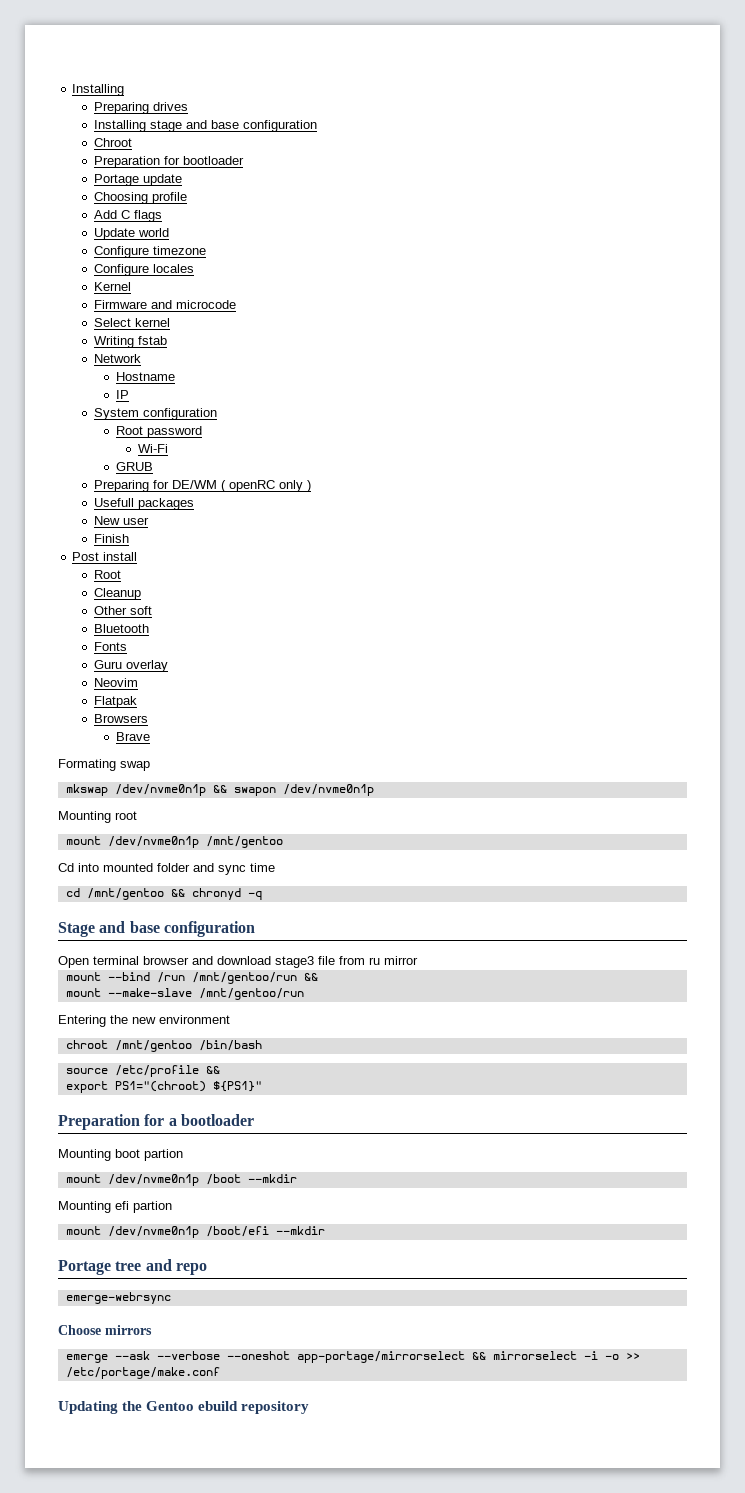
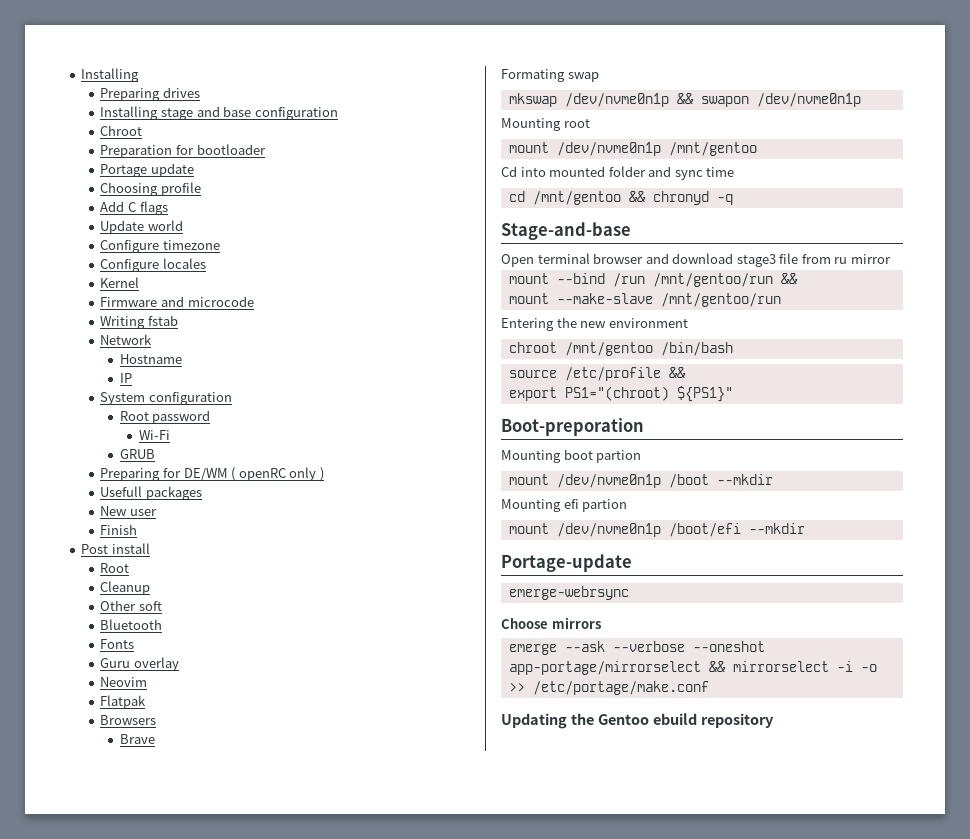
- Select kernel
- Stage and base configuration
+ Stage-and-base
- Preparation for a bootloader
+ Boot-preporation
- Portage tree and repo
+ Portage-update

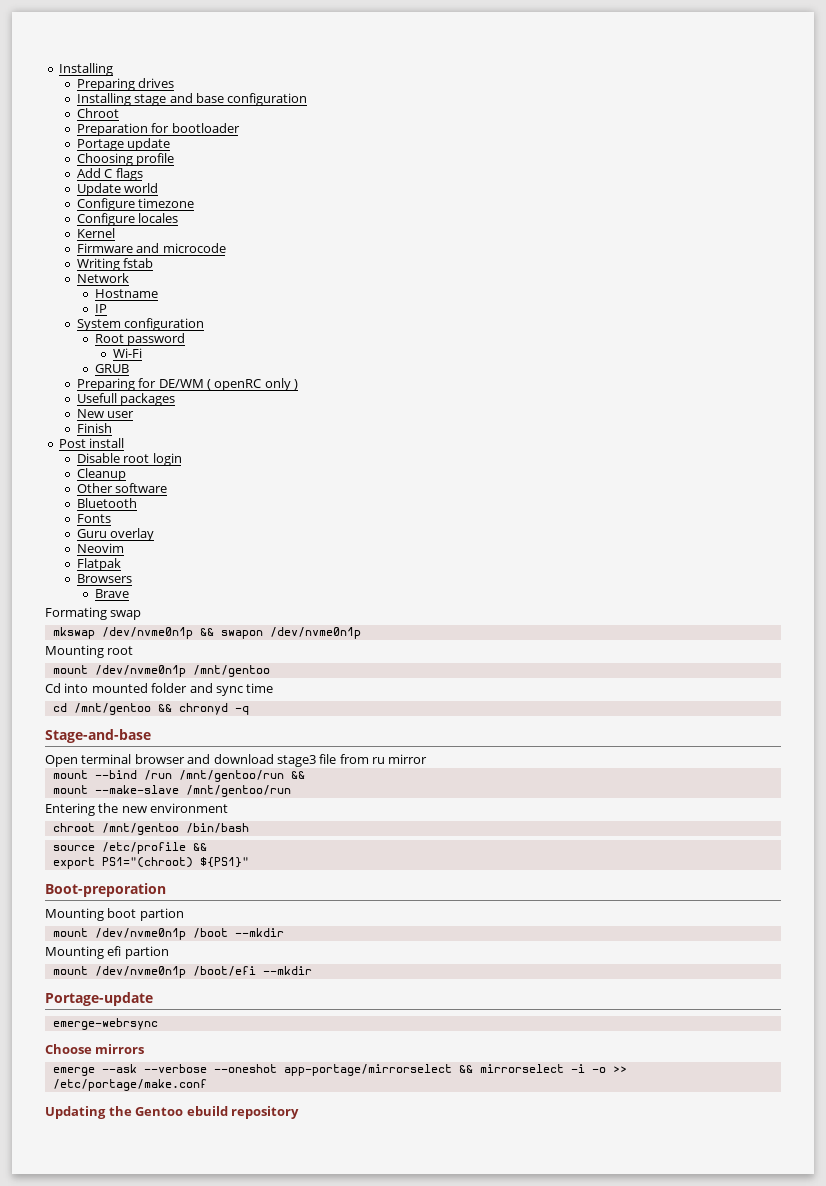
  Post install
- Root
+ Disable root login
- Other soft
+ Other software

